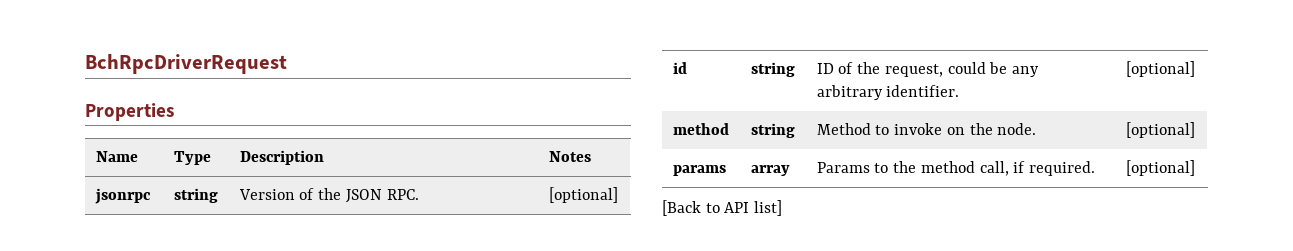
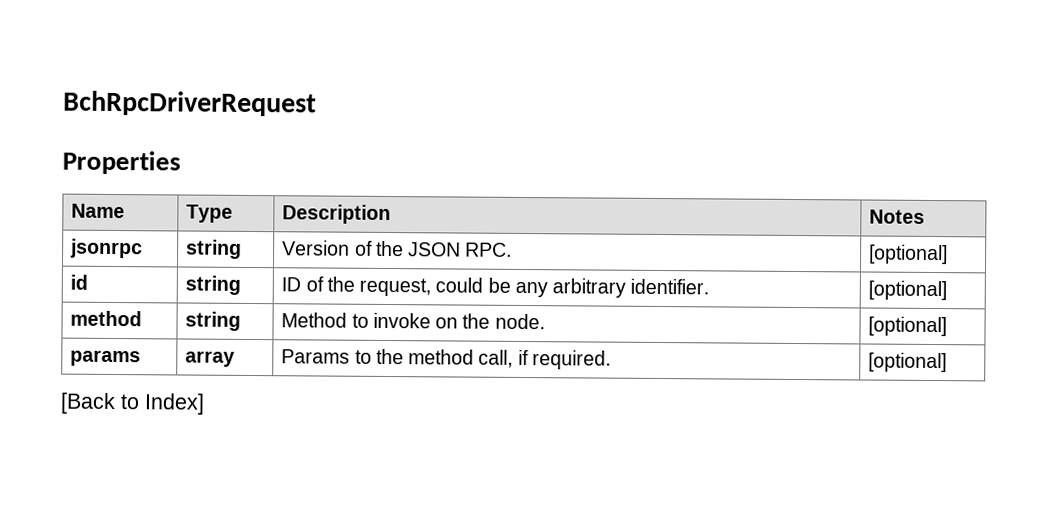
- [Back to API list]
+ [Back to Index]

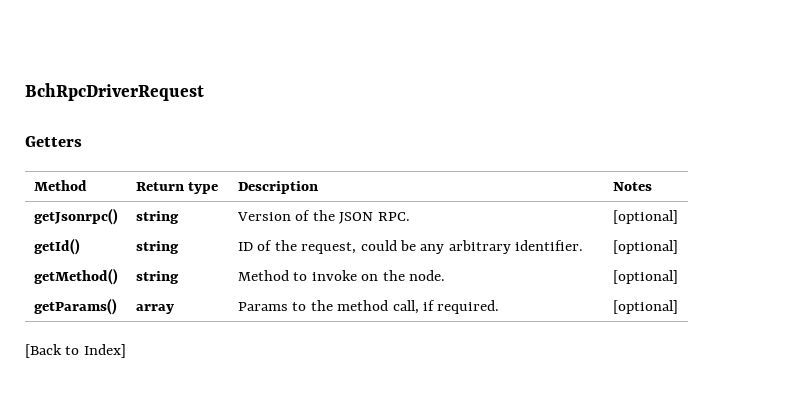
- Properties
- Name | Type | Description | Notes
+ Getters
+ Method | Return type | Description | Notes
- jsonrpc | string | Version of the JSON RPC. | [optional]
+ getJsonrpc() | string | Version of the JSON RPC. | [optional]
- id | string | ID of the request, could be any arbitrary identifier. | [optional]
+ getId() | string | ID of the request, could be any arbitrary identifier. | [optional]
- method | string | Method to invoke on the node. | [optional]
+ getMethod() | string | Method to invoke on the node. | [optional]
- params | array | Params to the method call, if required. | [optional]
+ getParams() | array | Params to the method call, if required. | [optional]

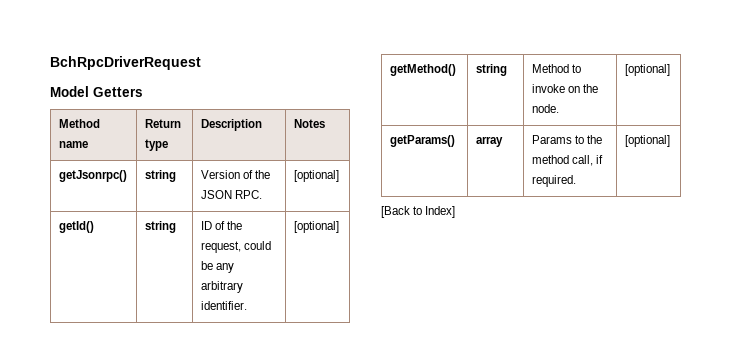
- Getters
+ Model Getters
- Method | Return type | Description | Notes
+ Method name | Return type | Description | Notes

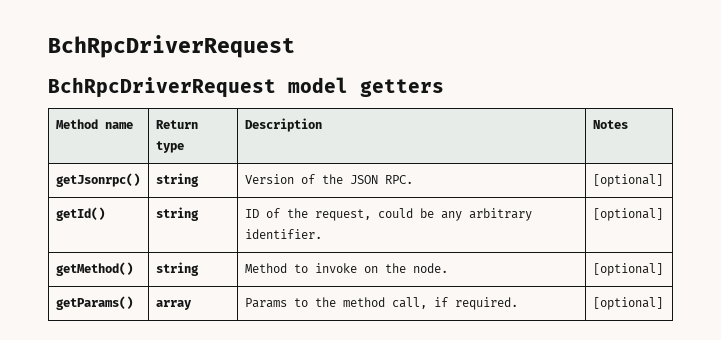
- Model Getters
+ BchRpcDriverRequest model getters
- [Back to Index]

